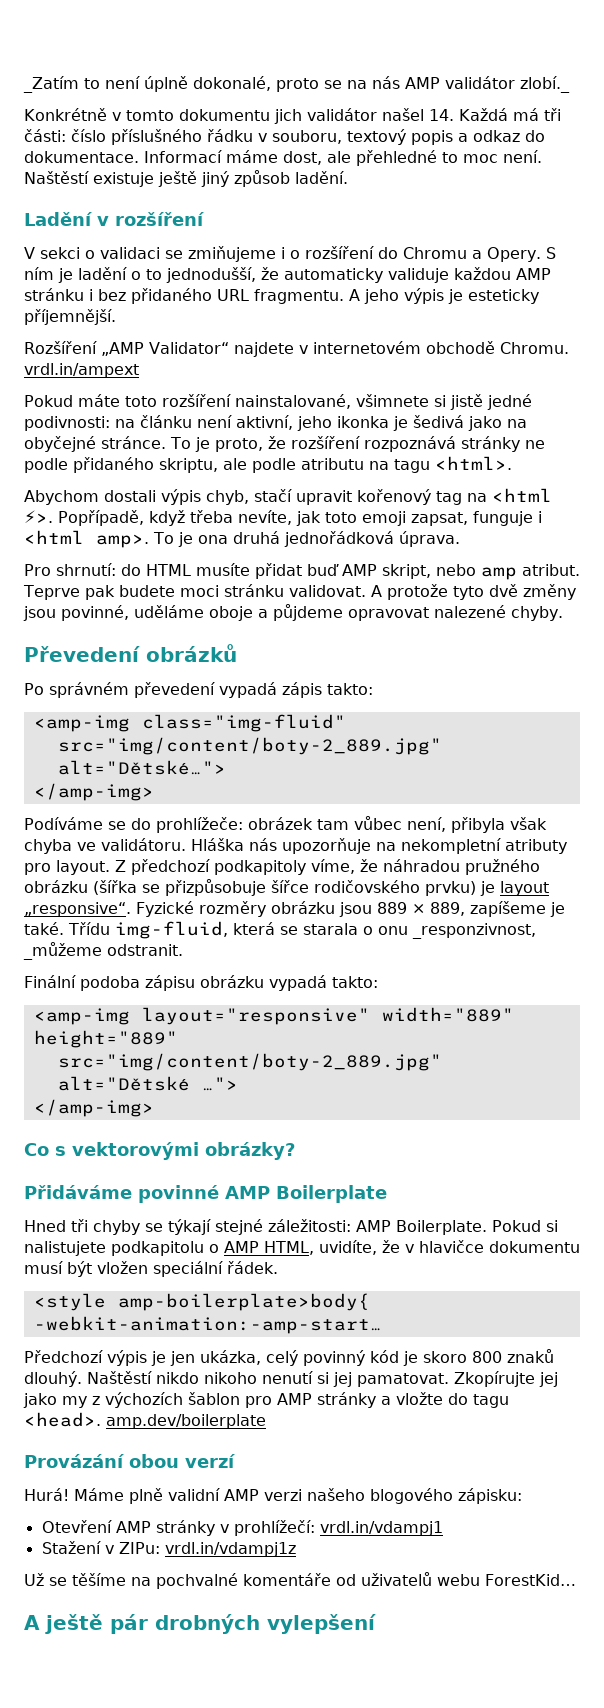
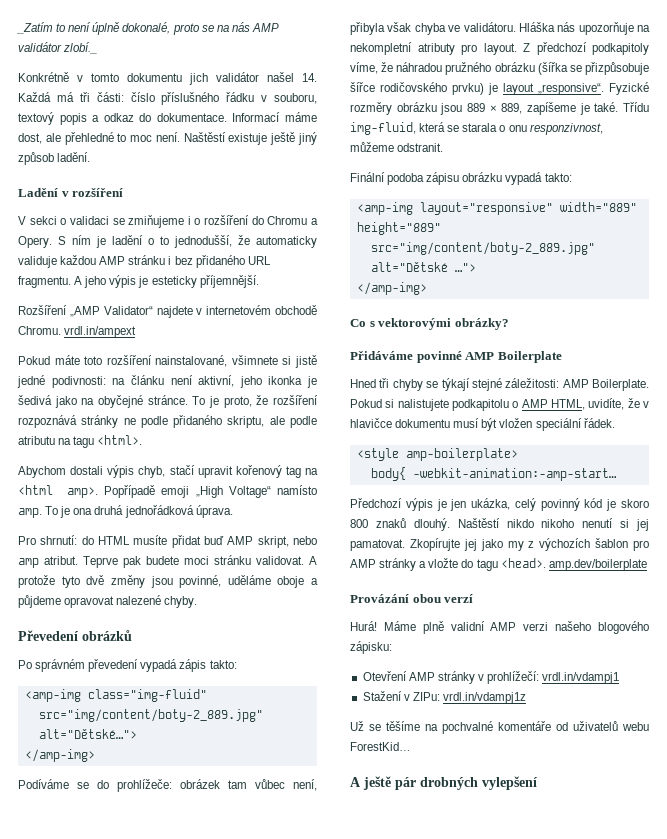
- Abychom dostali výpis chyb, stačí upravit kořenový tag na <html ⚡>. Popřípadě, když třeba nevíte, jak toto emoji zapsat, funguje i <html amp>.
+ Abychom dostali výpis chyb, stačí upravit kořenový tag na <html amp>. Popřípadě emoji „High Voltage“ namísto amp.
- Třídu img-fluid, která se starala o onu _responzivnost, _můžeme odstranit.
+ Třídu img-fluid, která se starala o onu responzivnost, můžeme odstranit.
- <style amp-boilerplate>body{ -webkit-animation:-amp-start…
+ <style amp-boilerplate>
+ body{ -webkit-animation:-amp-start…

